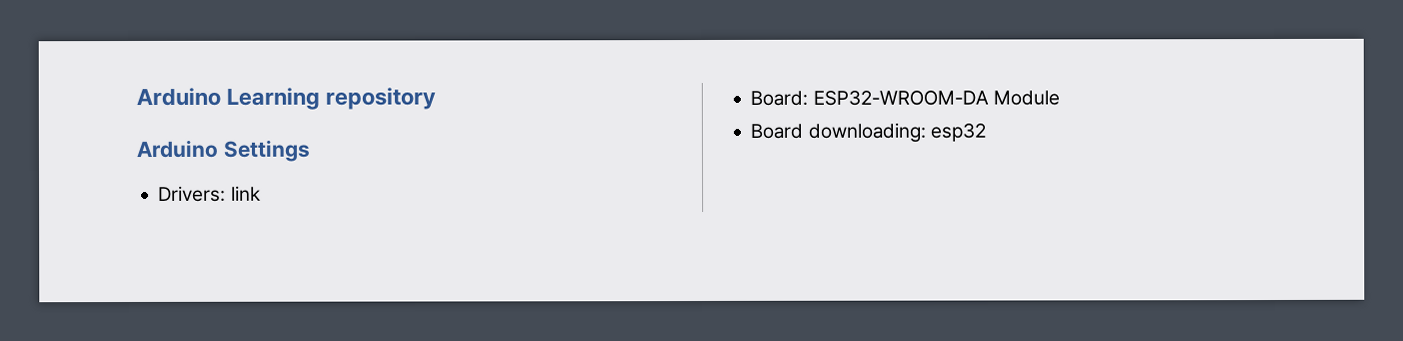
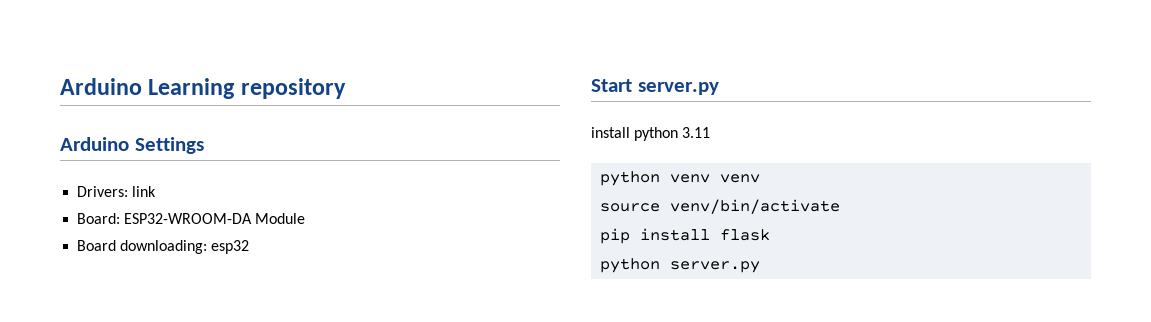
+ Start server.py
+ install python 3.11
+ python venv venv
+ source venv/bin/activate
+ pip install flask
+ python server.py

